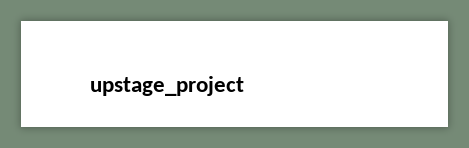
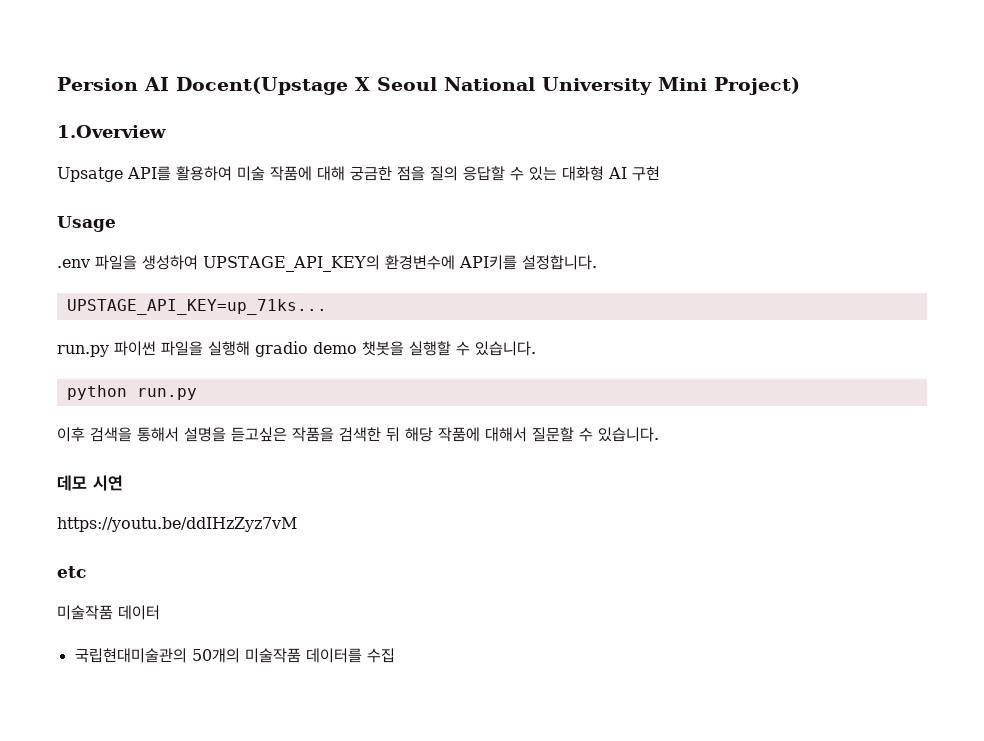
- upstage_project
+ Persion AI Docent(Upstage X Seoul National University Mini Project)
+ 1.Overview
+ Upsatge API를 활용하여 미술 작품에 대해 궁금한 점을 질의 응답할 수 있는 대화형 AI 구현
+ Usage
+ .env 파일을 생성하여 UPSTAGE_API_KEY의 환경변수에 API키를 설정합니다.
+ UPSTAGE_API_KEY=up_71ks...
+ run.py 파이썬 파일을 실행해 gradio demo 챗봇을 실행할 수 있습니다.
+ python run.py
+ 이후 검색을 통해서 설명을 듣고싶은 작품을 검색한 뒤 해당 작품에 대해서 질문할 수 있습니다.
+ 데모 시연
+ https://youtu.be/ddIHzZyz7vM
+ etc
+ 미술작품 데이터
+ 국립현대미술관의 50개의 미술작품 데이터를 수집

